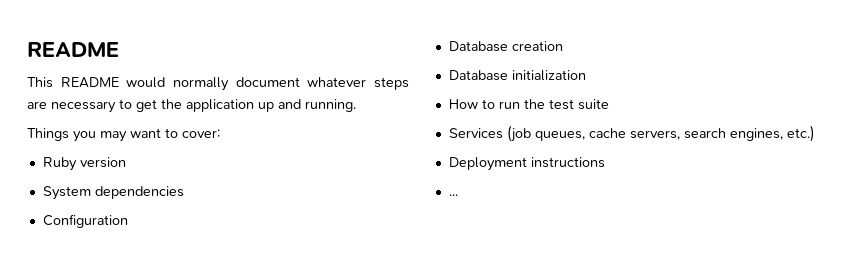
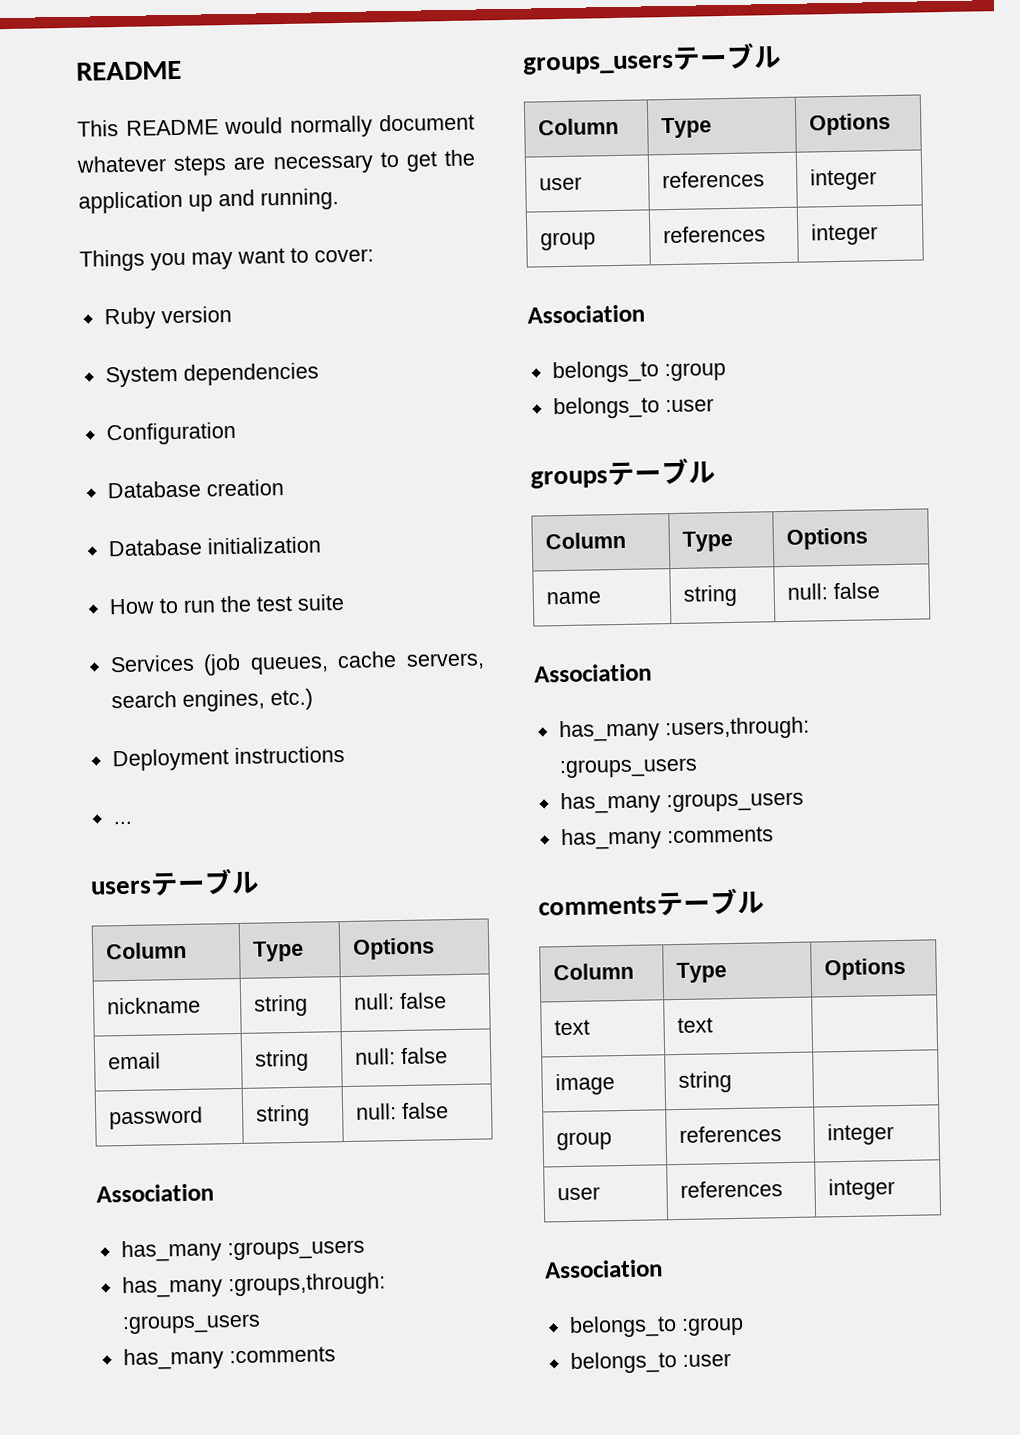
+ usersテーブル
+ Column | Type | Options
+ nickname | string | null: false
+ email | string | null: false
+ password | string | null: false
+ Association
+ has_many :groups_users
+ has_many :groups,through: :groups_users
+ has_many :comments
+ groups_usersテーブル
+ Column | Type | Options
+ user | references | integer
+ group | references | integer
+ Association
+ belongs_to :group
+ belongs_to :user
+ groupsテーブル
+ Column | Type | Options
+ name | string | null: false
+ Association
+ has_many :users,through: :groups_users
+ has_many :groups_users
+ has_many :comments
+ commentsテーブル
+ Column | Type | Options
+ text | text |
+ image | string |
+ group | references | integer
+ user | references | integer
+ Association
+ belongs_to :group
+ belongs_to :user

